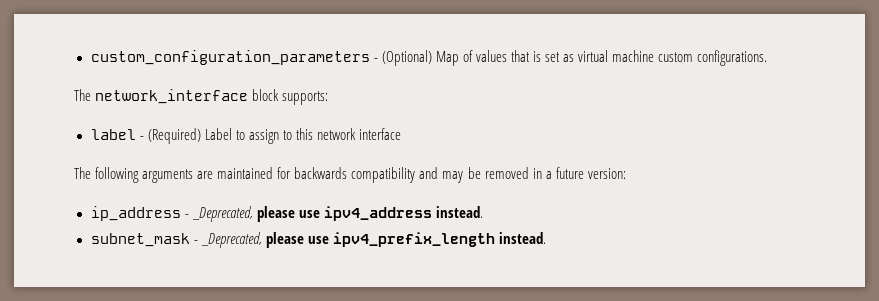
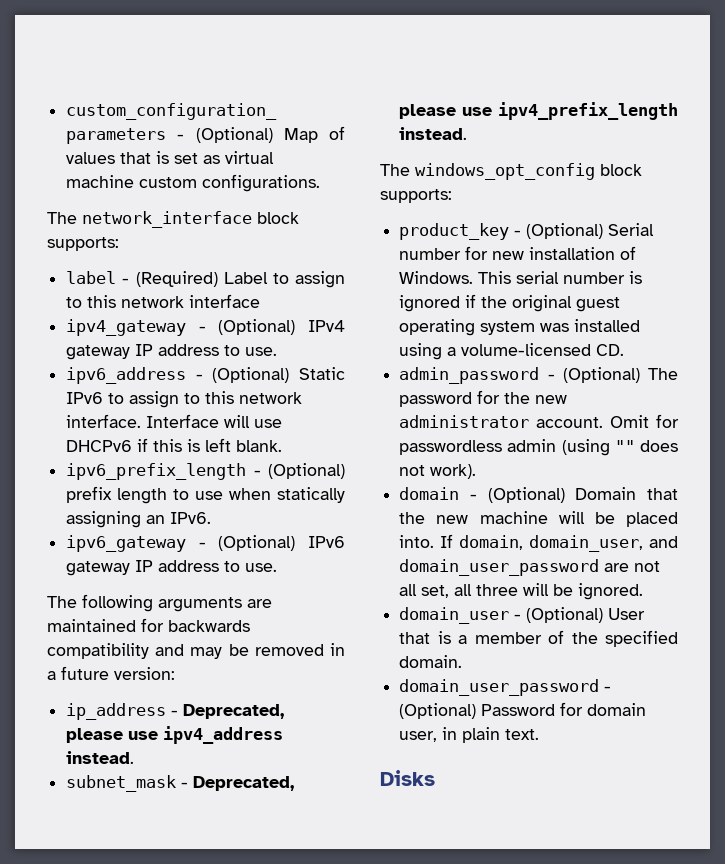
+ ipv4_gateway - (Optional) IPv4 gateway IP address to use.
+ ipv6_address - (Optional) Static IPv6 to assign to this network interface. Interface will use DHCPv6 if this is left blank.
+ ipv6_prefix_length - (Optional) prefix length to use when statically assigning an IPv6.
+ ipv6_gateway - (Optional) IPv6 gateway IP address to use.
- ip_address - _Deprecated, please use ipv4_address instead.
+ ip_address - Deprecated, please use ipv4_address instead.
- subnet_mask - _Deprecated, please use ipv4_prefix_length instead.
+ subnet_mask - Deprecated, please use ipv4_prefix_length instead.
+ The windows_opt_config block supports:
+ product_key - (Optional) Serial number for new installation of Windows. This serial number is ignored if the original guest operating system was installed using a volume-licensed CD.
+ admin_password - (Optional) The password for the new administrator account. Omit for passwordless admin (using "" does not work).
+ domain - (Optional) Domain that the new machine will be placed into. If domain, domain_user, and domain_user_password are not all set, all three will be ignored.
+ domain_user - (Optional) User that is a member of the specified domain.
+ domain_user_password - (Optional) Password for domain user, in plain text.
+ Disks

